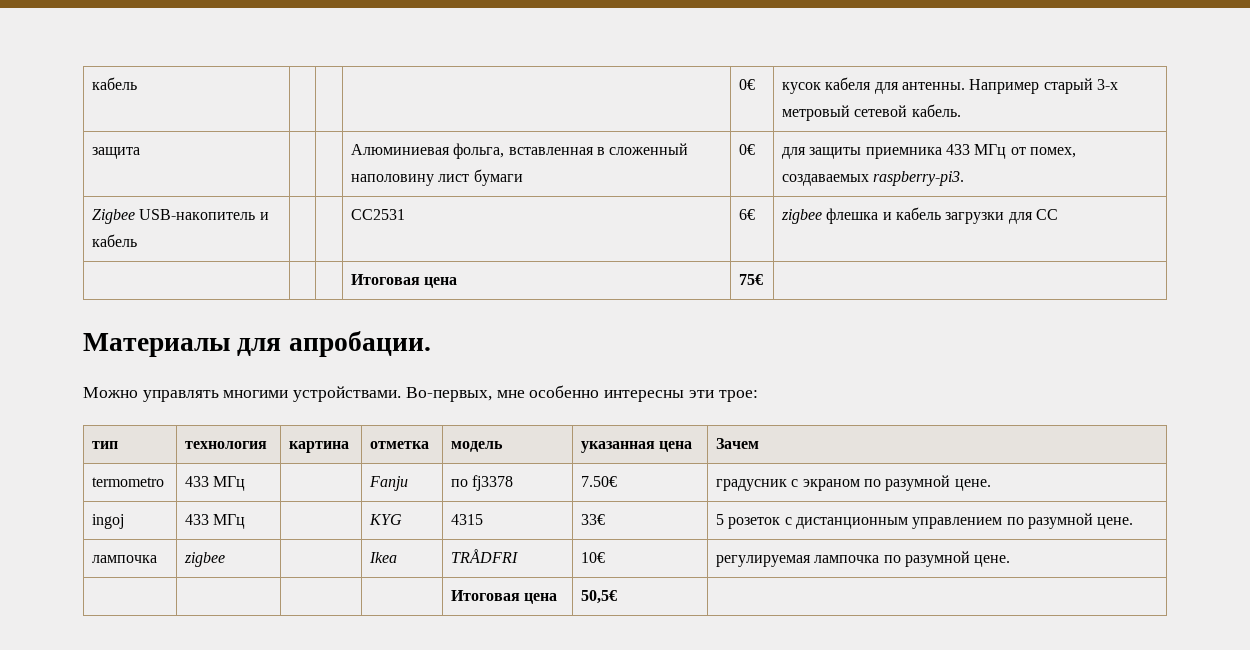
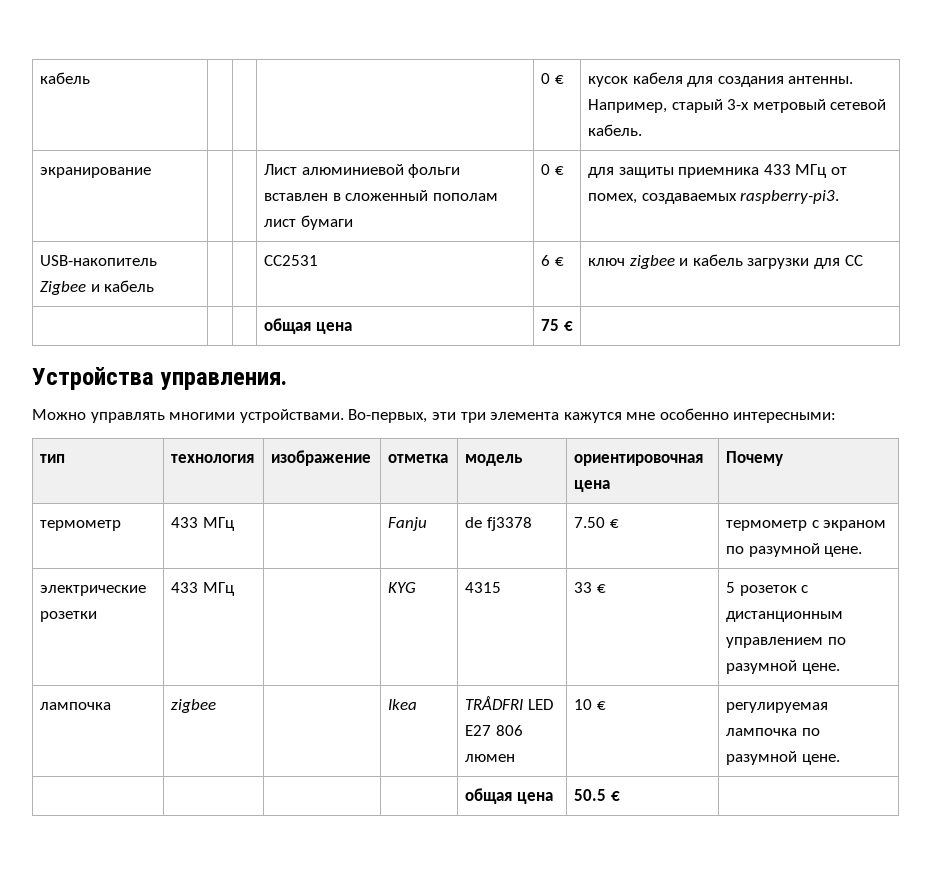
- кабель | | | | 0€ | кусок кабеля для антенны. Например старый 3-х метровый сетевой кабель.
+ кабель | | | | 0 € | кусок кабеля для создания антенны. Например, старый 3-х метровый сетевой кабель.
- защита | | | Алюминиевая фольга, вставленная в сложенный наполовину лист бумаги | 0€ | для защиты приемника 433 МГц от помех, создаваемых raspberry-pi3.
+ экранирование | | | Лист алюминиевой фольги вставлен в сложенный пополам лист бумаги | 0 € | для защиты приемника 433 МГц от помех, создаваемых raspberry-pi3.
- Zigbee USB-накопитель и кабель | | | CC2531 | 6€ | zigbee флешка и кабель загрузки для CC
+ USB-накопитель Zigbee и кабель | | | CC2531 | 6 € | ключ zigbee и кабель загрузки для CC
- | | | Итоговая цена | 75€ |
- Материалы для апробации.
+ | | | общая цена | 75 € |
+ Устройства управления.
- Во-первых, мне особенно интересны эти трое:
+ Во-первых, эти три элемента кажутся мне особенно интересными:
- тип | технология | картина | отметка | модель | указанная цена | Зачем
- termometro | 433 МГц | | Fanju | по fj3378 | 7.50€ | градусник с экраном по разумной цене.
+ тип | технология | изображение | отметка | модель | ориентировочная цена | Почему
+ термометр | 433 МГц | | Fanju | de fj3378 | 7.50 € | термометр с экраном по разумной цене.
- ingoj | 433 МГц | | KYG | 4315 | 33€ | 5 розеток с дистанционным управлением по разумной цене.
+ электрические розетки | 433 МГц | | KYG | 4315 | 33 € | 5 розеток с дистанционным управлением по разумной цене.
- лампочка | zigbee | | Ikea | TRÅDFRI | 10€ | регулируемая лампочка по разумной цене.
+ лампочка | zigbee | | Ikea | TRÅDFRI LED E27 806 люмен | 10 € | регулируемая лампочка по разумной цене.
- | | | | Итоговая цена | 50,5€ |
+ | | | | общая цена | 50.5 € |

